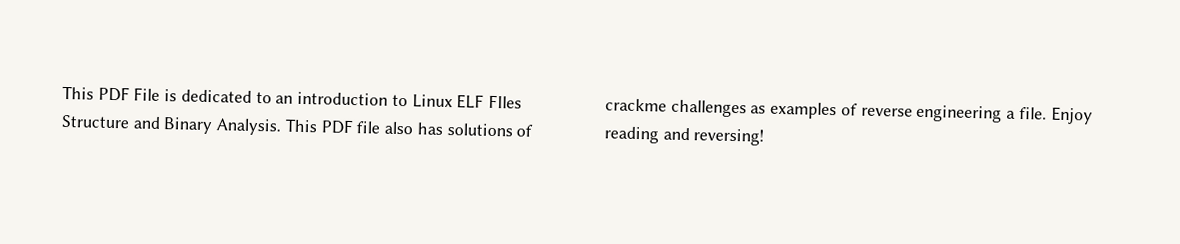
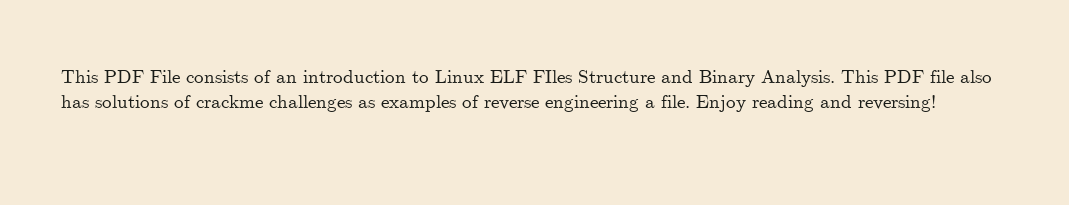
- This PDF File is dedicated to an introduction to Linux ELF FIles Structure and Binary Analysis.
+ This PDF File consists of an introduction to Linux ELF FIles Structure and Binary Analysis.

